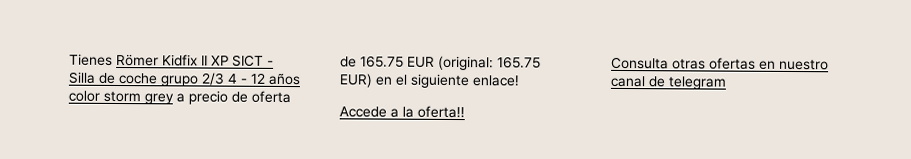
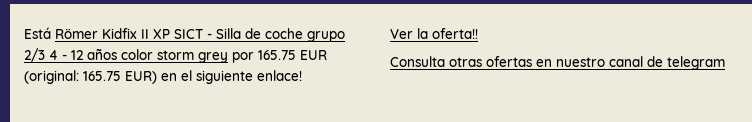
- Tienes Römer Kidfix II XP SICT - Silla de coche grupo 2/3 4 - 12 años color storm grey a precio de oferta de 165.75 EUR (original: 165.75 EUR) en el siguiente enlace!
+ Está Römer Kidfix II XP SICT - Silla de coche grupo 2/3 4 - 12 años color storm grey por 165.75 EUR (original: 165.75 EUR) en el siguiente enlace!
- Accede a la oferta!!
+ Ver la oferta!!

